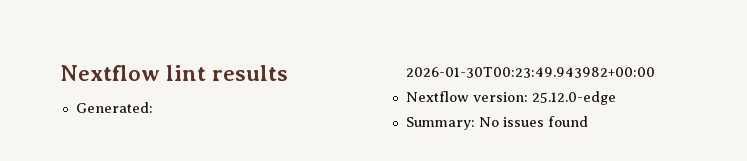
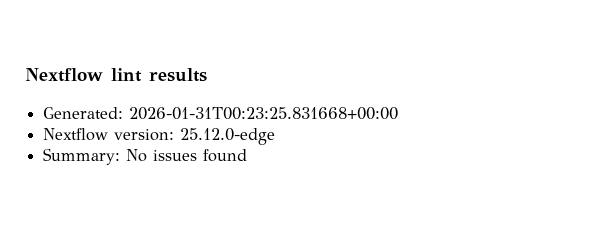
- Generated: 2026-01-30T00:23:49.943982+00:00
+ Generated: 2026-01-31T00:23:25.831668+00:00

